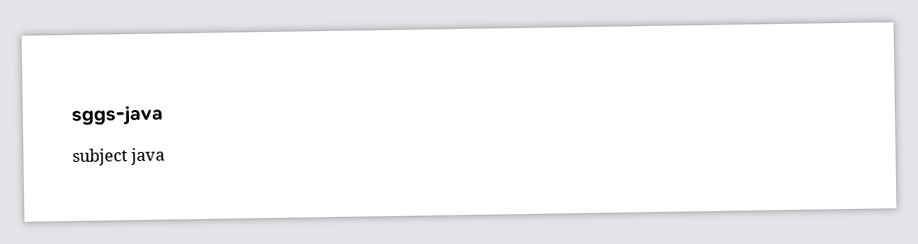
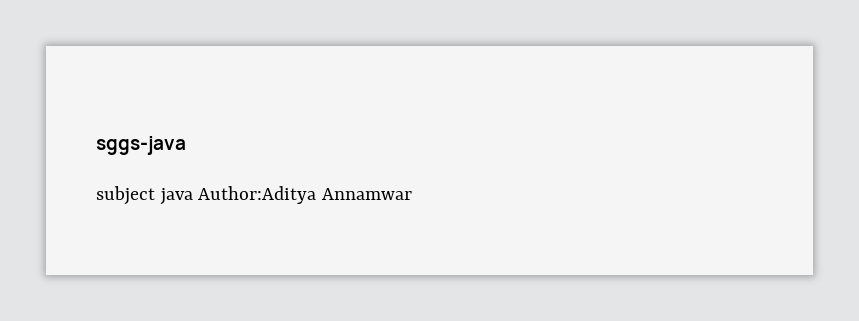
- subject java
+ subject java Author:Aditya Annamwar

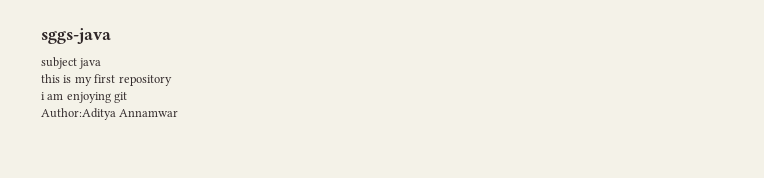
- subject java Author:Aditya Annamwar
+ subject java
+ this is my first repository
+ i am enjoying git
+ Author:Aditya Annamwar

